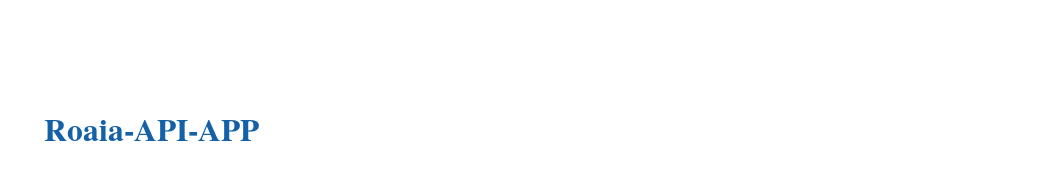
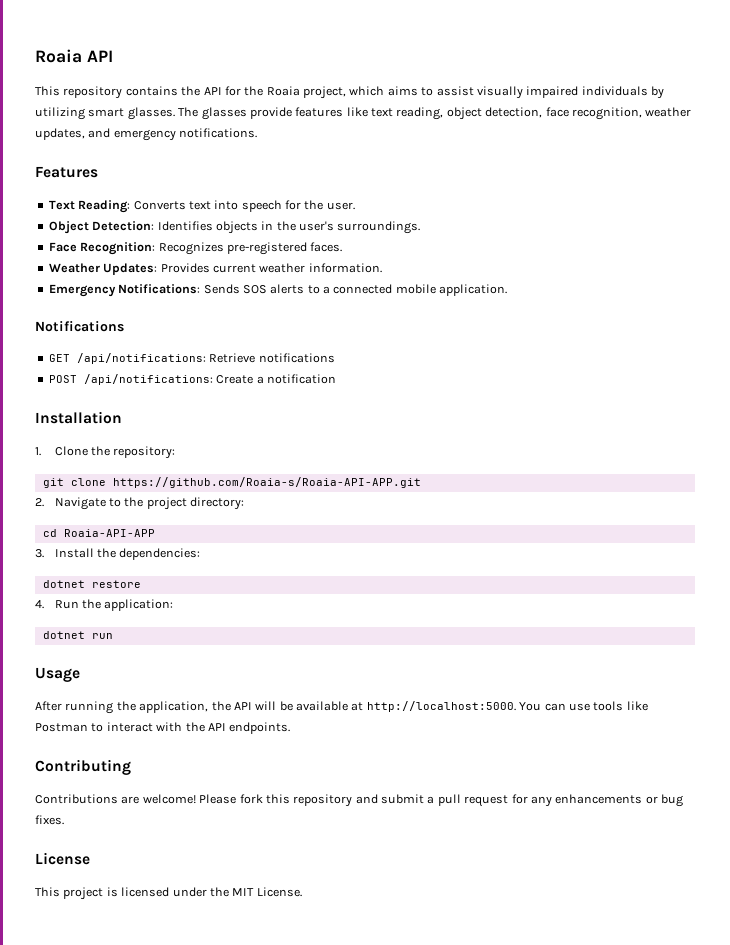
- Roaia-API-APP
+ Roaia API
+ This repository contains the API for the Roaia project, which aims to assist visually impaired individuals by utilizing smart glasses. The glasses provide features like text reading, object detection, face recognition, weather updates, and emergency notifications.
+ Features
+ Text Reading: Converts text into speech for the user.
+ Object Detection: Identifies objects in the user's surroundings.
+ Face Recognition: Recognizes pre-registered faces.
+ Weather Updates: Provides current weather information.
+ Emergency Notifications: Sends SOS alerts to a connected mobile application.
+ Notifications
+ GET /api/notifications: Retrieve notifications
+ POST /api/notifications: Create a notification
+ Installation
+ 1. Clone the repository:
+ git clone https://github.com/Roaia-s/Roaia-API-APP.git
+ 2. Navigate to the project directory:
+ cd Roaia-API-APP
+ 3. Install the dependencies:
+ dotnet restore
+ 4. Run the application:
+ dotnet run
+ Usage
+ After running the application, the API will be available at http://localhost:5000. You can use tools like Postman to interact with the API endpoints.
+ Contributing
+ Contributions are welcome! Please fork this repository and submit a pull request for any enhancements or bug fixes.
+ License
+ This project is licensed under the MIT License.

